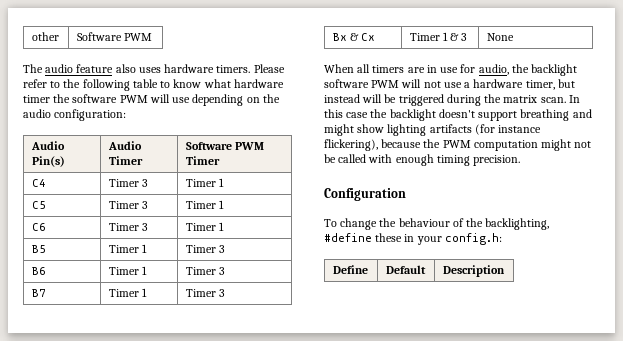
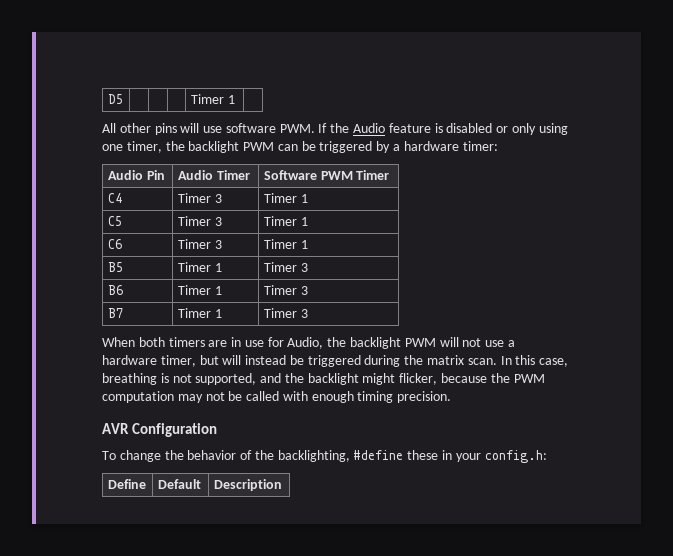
- other | Software PWM
- The audio feature also uses hardware timers. Please refer to the following table to know what hardware timer the software PWM will use depending on the audio configuration:
- Audio Pin(s) | Audio Timer | Software PWM Timer
+ D5 | | | | Timer 1 |
+ All other pins will use software PWM. If the Audio feature is disabled or only using one timer, the backlight PWM can be triggered by a hardware timer:
+ Audio Pin | Audio Timer | Software PWM Timer
- Bx & Cx | Timer 1 & 3 | None
- When all timers are in use for audio, the backlight software PWM will not use a hardware timer, but instead will be triggered during the matrix scan.
+ When both timers are in use for Audio, the backlight PWM will not use a hardware timer, but will instead be triggered during the matrix scan.
- In this case the backlight doesn't support breathing and might show lighting artifacts (for instance flickering), because the PWM computation might not be called with enough timing precision.
+ In this case, breathing is not supported, and the backlight might flicker, because the PWM computation may not be called with enough timing precision.
- Configuration
+ AVR Configuration
- To change the behaviour of the backlighting, #define these in your config.h:
+ To change the behavior of the backlighting, #define these in your config.h:

